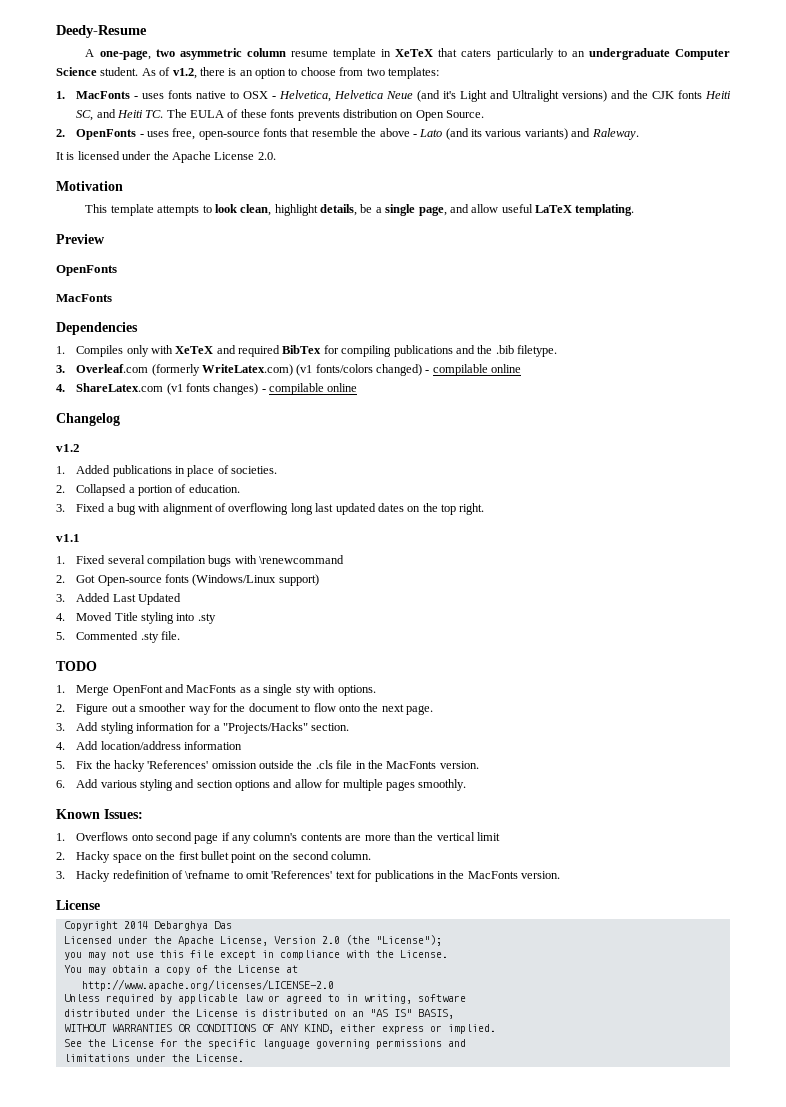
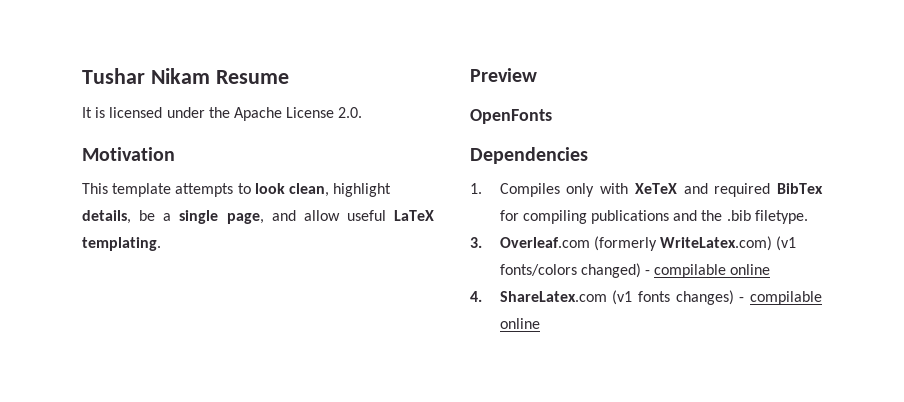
- Deedy-Resume
- A one-page, two asymmetric column resume template in XeTeX that caters particularly to an undergraduate Computer Science student. As of v1.2, there is an option to choose from two templates:
- 1. MacFonts - uses fonts native to OSX - Helvetica, Helvetica Neue (and it's Light and Ultralight versions) and the CJK fonts Heiti SC, and Heiti TC. The EULA of these fonts prevents distribution on Open Source.
- 2. OpenFonts - uses free, open-source fonts that resemble the above - Lato (and its various variants) and Raleway.
+ Tushar Nikam Resume
  Preview
  OpenFonts
- MacFonts
- Changelog
- v1.2
- 1. Added publications in place of societies.
- 2. Collapsed a portion of education.
- 3. Fixed a bug with alignment of overflowing long last updated dates on the top right.
- v1.1
- 1. Fixed several compilation bugs with \renewcommand
- 2. Got Open-source fonts (Windows/Linux support)
- 3. Added Last Updated
- 4. Moved Title styling into .sty
- 5. Commented .sty file.
- TODO
- 1. Merge OpenFont and MacFonts as a single sty with options.
- 2. Figure out a smoother way for the document to flow onto the next page.
- 3. Add styling information for a "Projects/Hacks" section.
- 4. Add location/address information
- 5. Fix the hacky 'References' omission outside the .cls file in the MacFonts version.
- 6. Add various styling and section options and allow for multiple pages smoothly.
- Known Issues:
- 1. Overflows onto second page if any column's contents are more than the vertical limit
- 2. Hacky space on the first bullet point on the second column.
- 3. Hacky redefinition of \refname to omit 'References' text for publications in the MacFonts version.
- License
- Copyright 2014 Debarghya Das
- Licensed under the Apache License, Version 2.0 (the "License");
- you may not use this file except in compliance with the License.
- You may obtain a copy of the License at
- http://www.apache.org/licenses/LICENSE-2.0
- Unless required by applicable law or agreed to in writing, software
- distributed under the License is distributed on an "AS IS" BASIS,
- WITHOUT WARRANTIES OR CONDITIONS OF ANY KIND, either express or implied.
- See the License for the specific language governing permissions and
- limitations under the License.

